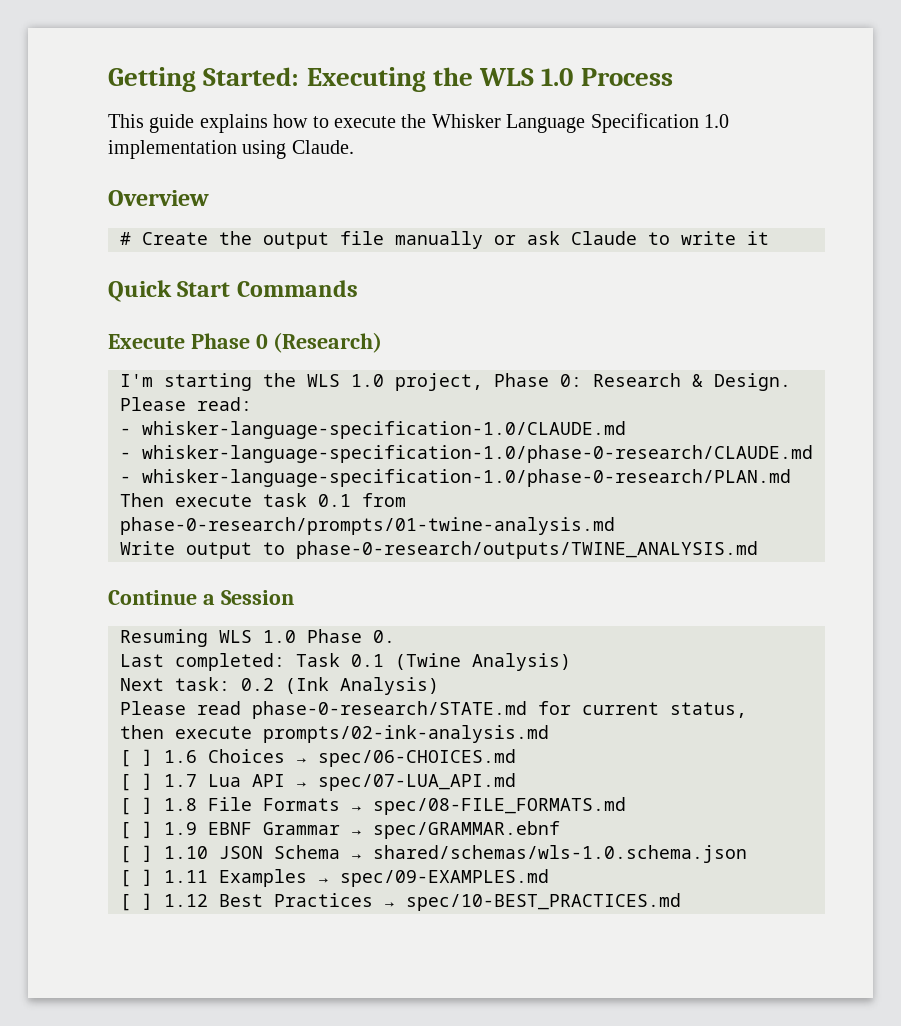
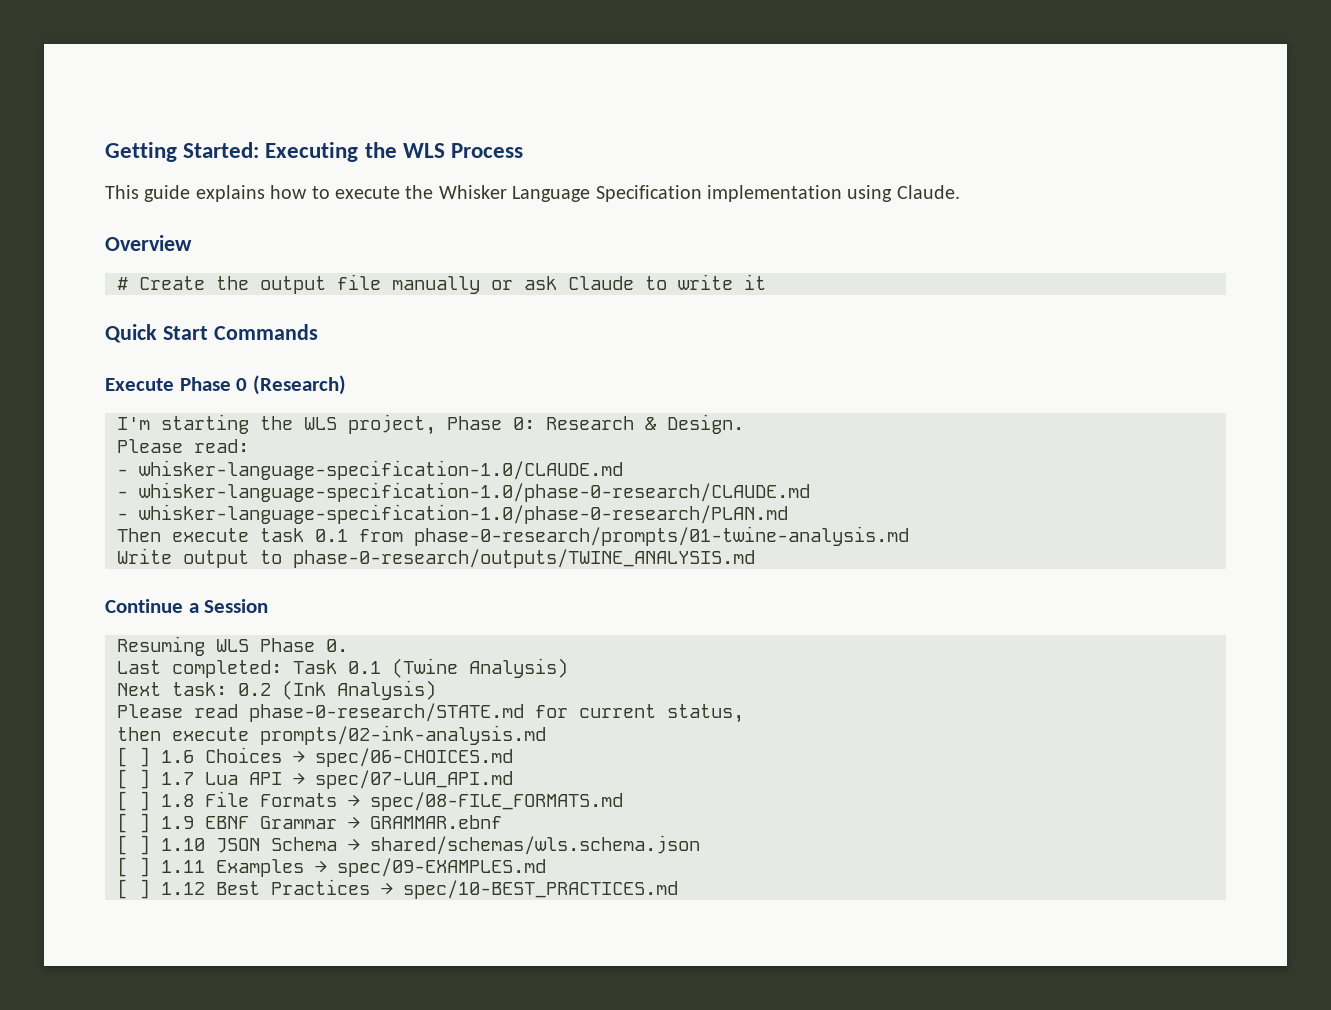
- Getting Started: Executing the WLS 1.0 Process
+ Getting Started: Executing the WLS Process
- This guide explains how to execute the Whisker Language Specification 1.0 implementation using Claude.
+ This guide explains how to execute the Whisker Language Specification implementation using Claude.
- I'm starting the WLS 1.0 project, Phase 0: Research & Design.
+ I'm starting the WLS project, Phase 0: Research & Design.
- Resuming WLS 1.0 Phase 0.
+ Resuming WLS Phase 0.
- [ ] 1.9 EBNF Grammar → spec/GRAMMAR.ebnf
+ [ ] 1.9 EBNF Grammar → GRAMMAR.ebnf
- [ ] 1.10 JSON Schema → shared/schemas/wls-1.0.schema.json
+ [ ] 1.10 JSON Schema → shared/schemas/wls.schema.json

